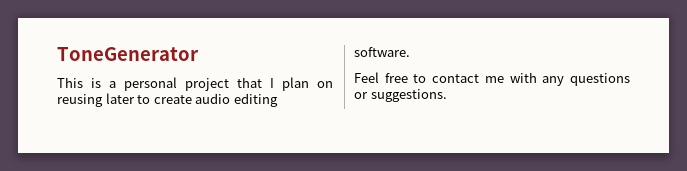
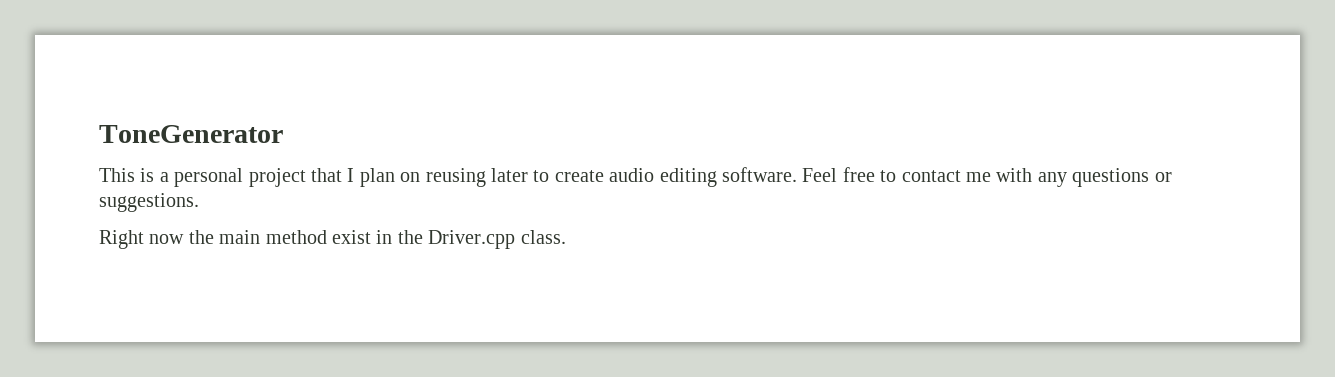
- This is a personal project that I plan on reusing later to create audio editing software.
- Feel free to contact me with any questions or suggestions.
+ This is a personal project that I plan on reusing later to create audio editing software. Feel free to contact me with any questions or suggestions.
+ Right now the main method exist in the Driver.cpp class.

